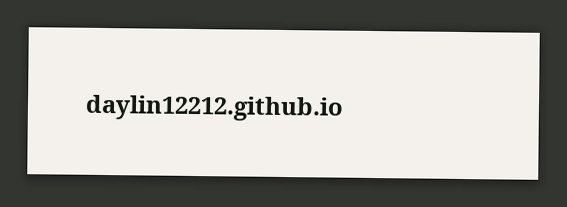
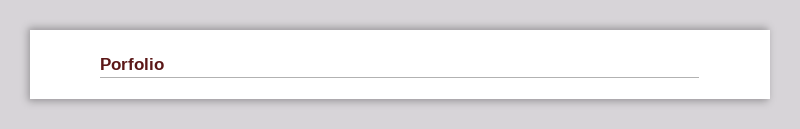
- daylin12212.github.io
+ Porfolio

